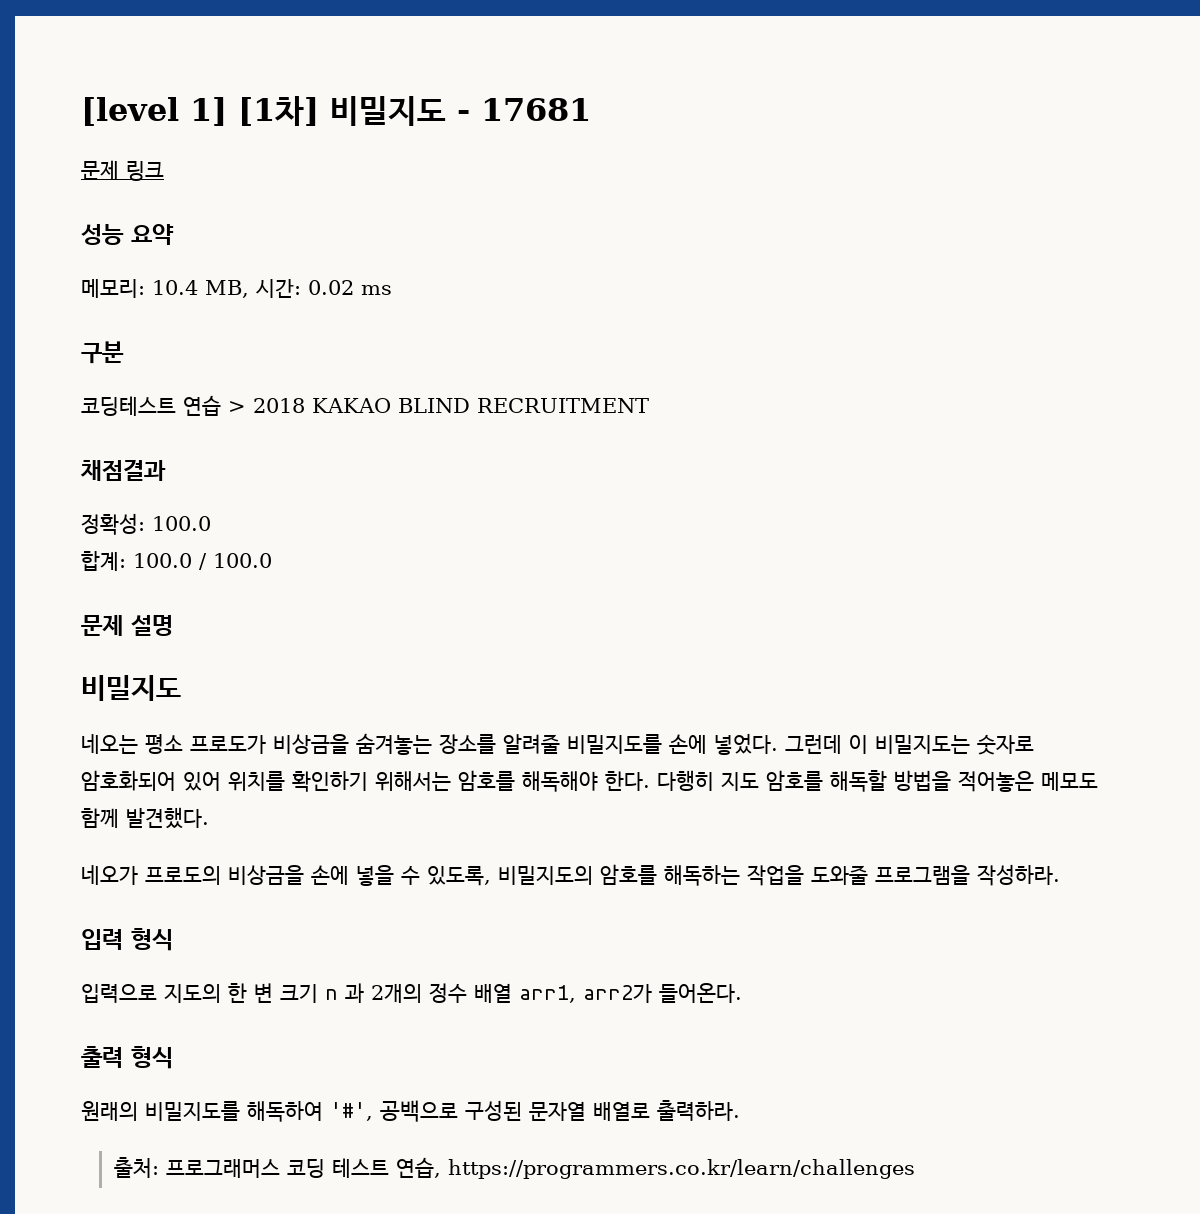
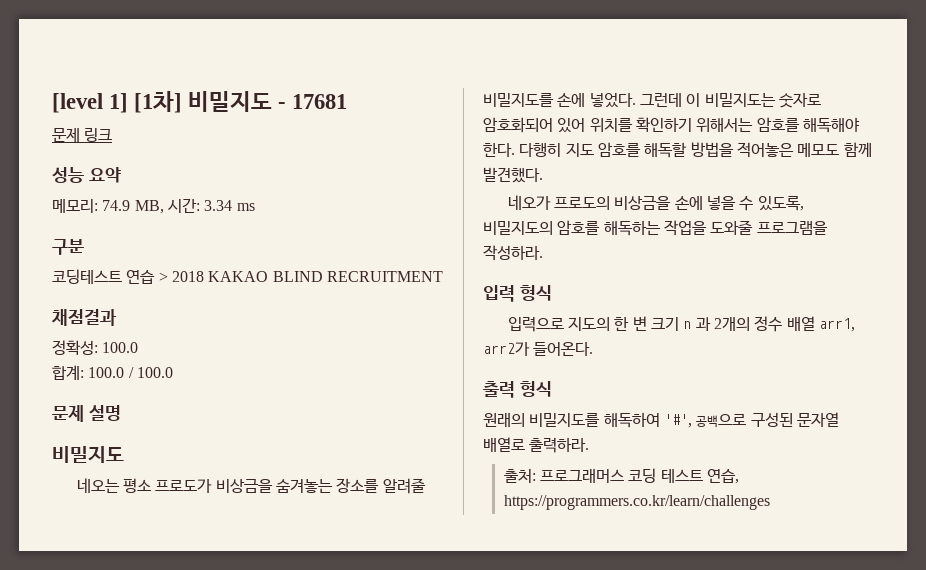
- 메모리: 10.4 MB, 시간: 0.02 ms
+ 메모리: 74.9 MB, 시간: 3.34 ms

